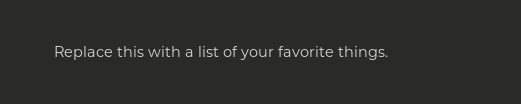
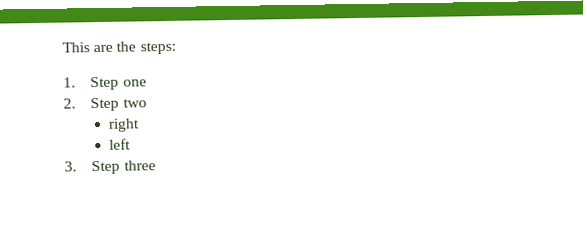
- Replace this with a list of your favorite things.
+ This are the steps:
+ 1. Step one
+ 2. Step two
+ right
+ left
+ 3. Step three

